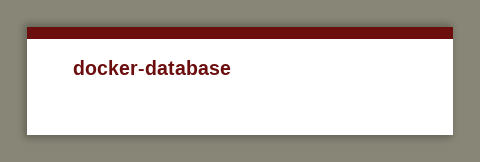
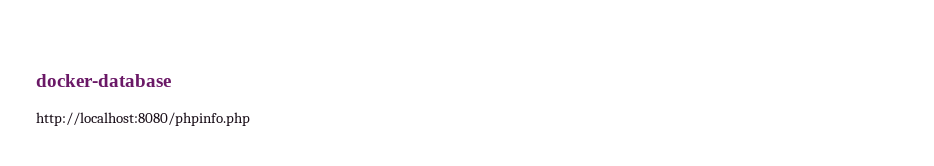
+ http://localhost:8080/phpinfo.php

